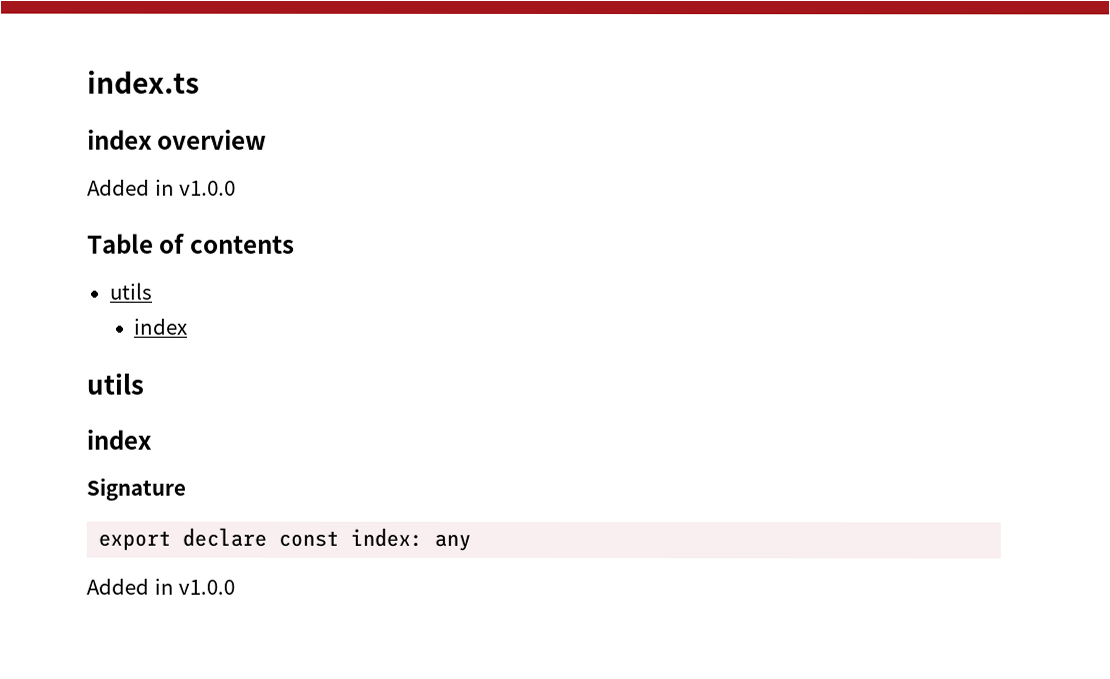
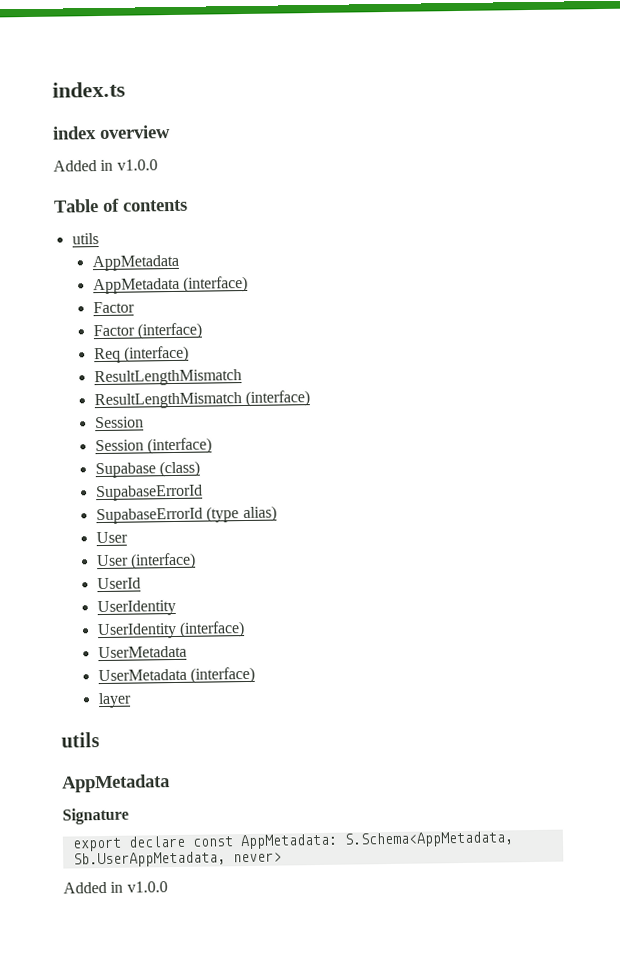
  Table of contents
  utils
- index
+ AppMetadata
+ AppMetadata (interface)
+ Factor
+ Factor (interface)
+ Req (interface)
+ ResultLengthMismatch
+ ResultLengthMismatch (interface)
+ Session
+ Session (interface)
+ Supabase (class)
+ SupabaseErrorId
+ SupabaseErrorId (type alias)
+ User
+ User (interface)
+ UserId
+ UserIdentity
+ UserIdentity (interface)
+ UserMetadata
+ UserMetadata (interface)
+ layer
  utils
- index
+ AppMetadata
- export declare const index: any
+ export declare const AppMetadata: S.Schema<AppMetadata, Sb.UserAppMetadata, never>

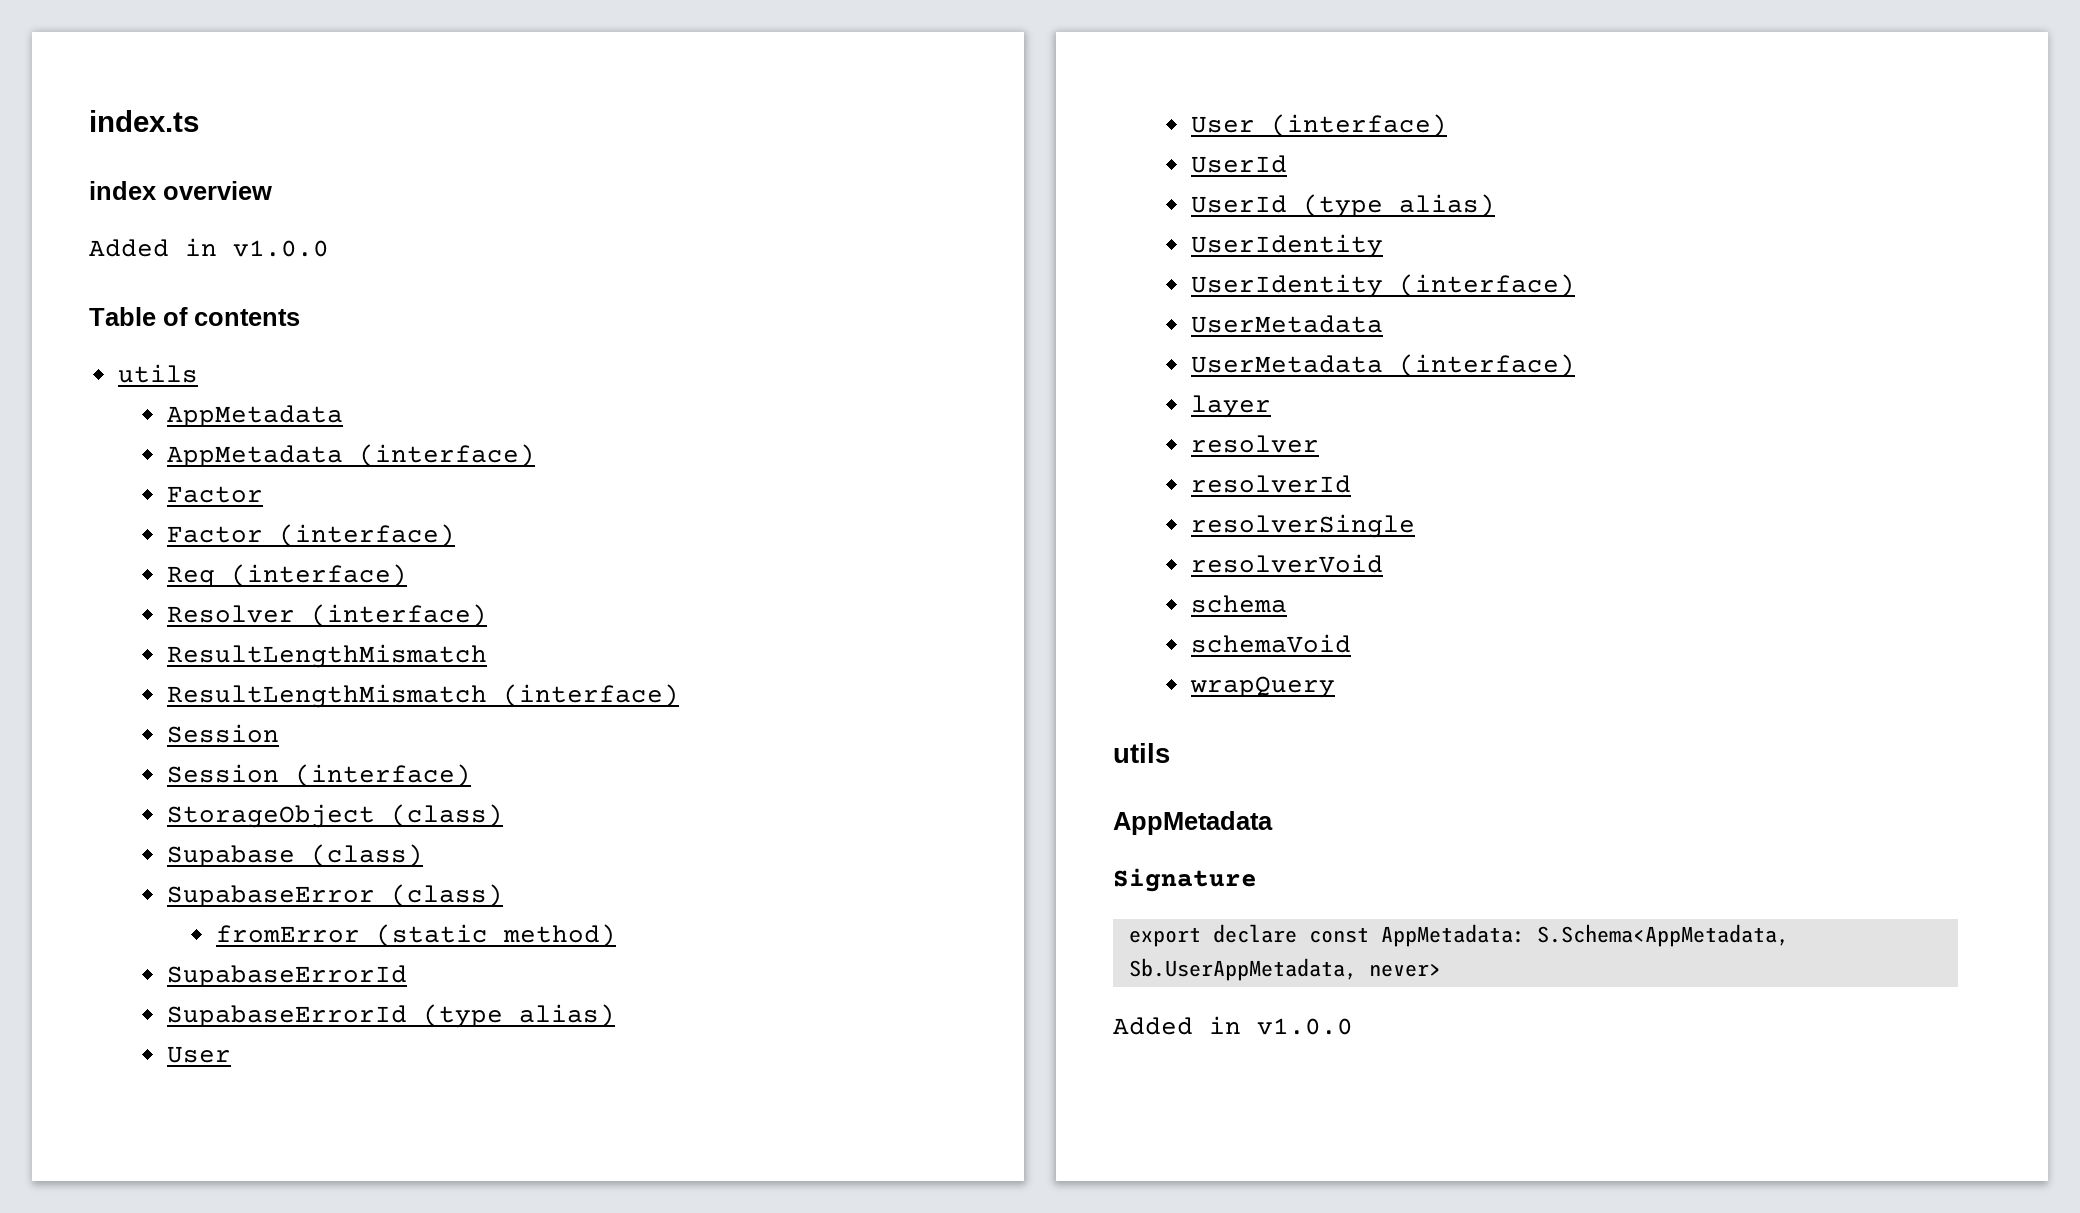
+ Resolver (interface)
+ StorageObject (class)
+ SupabaseError (class)
+ fromError (static method)
+ UserId (type alias)
+ resolver
+ resolverId
+ resolverSingle
+ resolverVoid
+ schema
+ schemaVoid
+ wrapQuery

